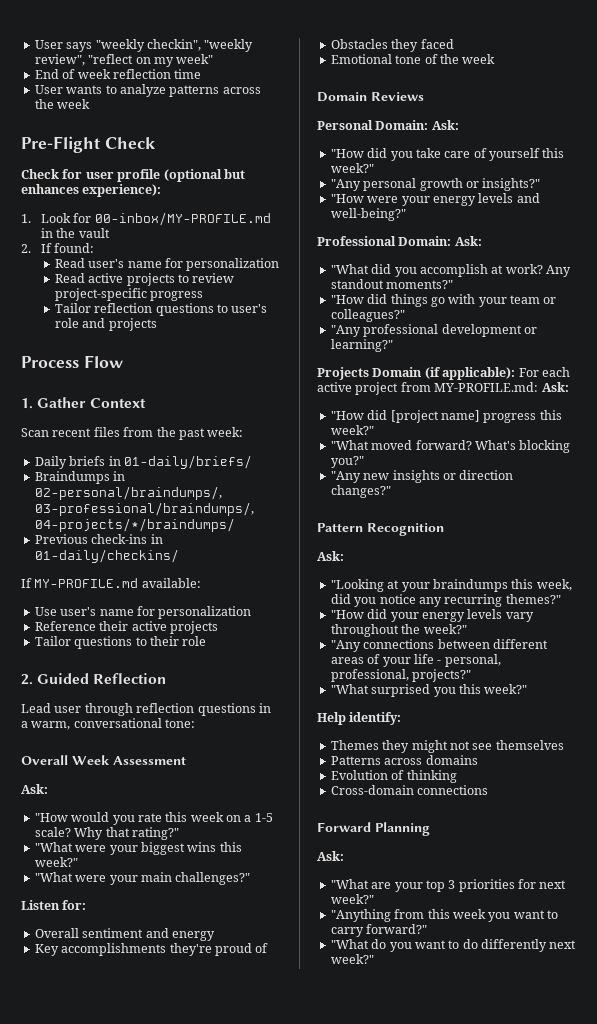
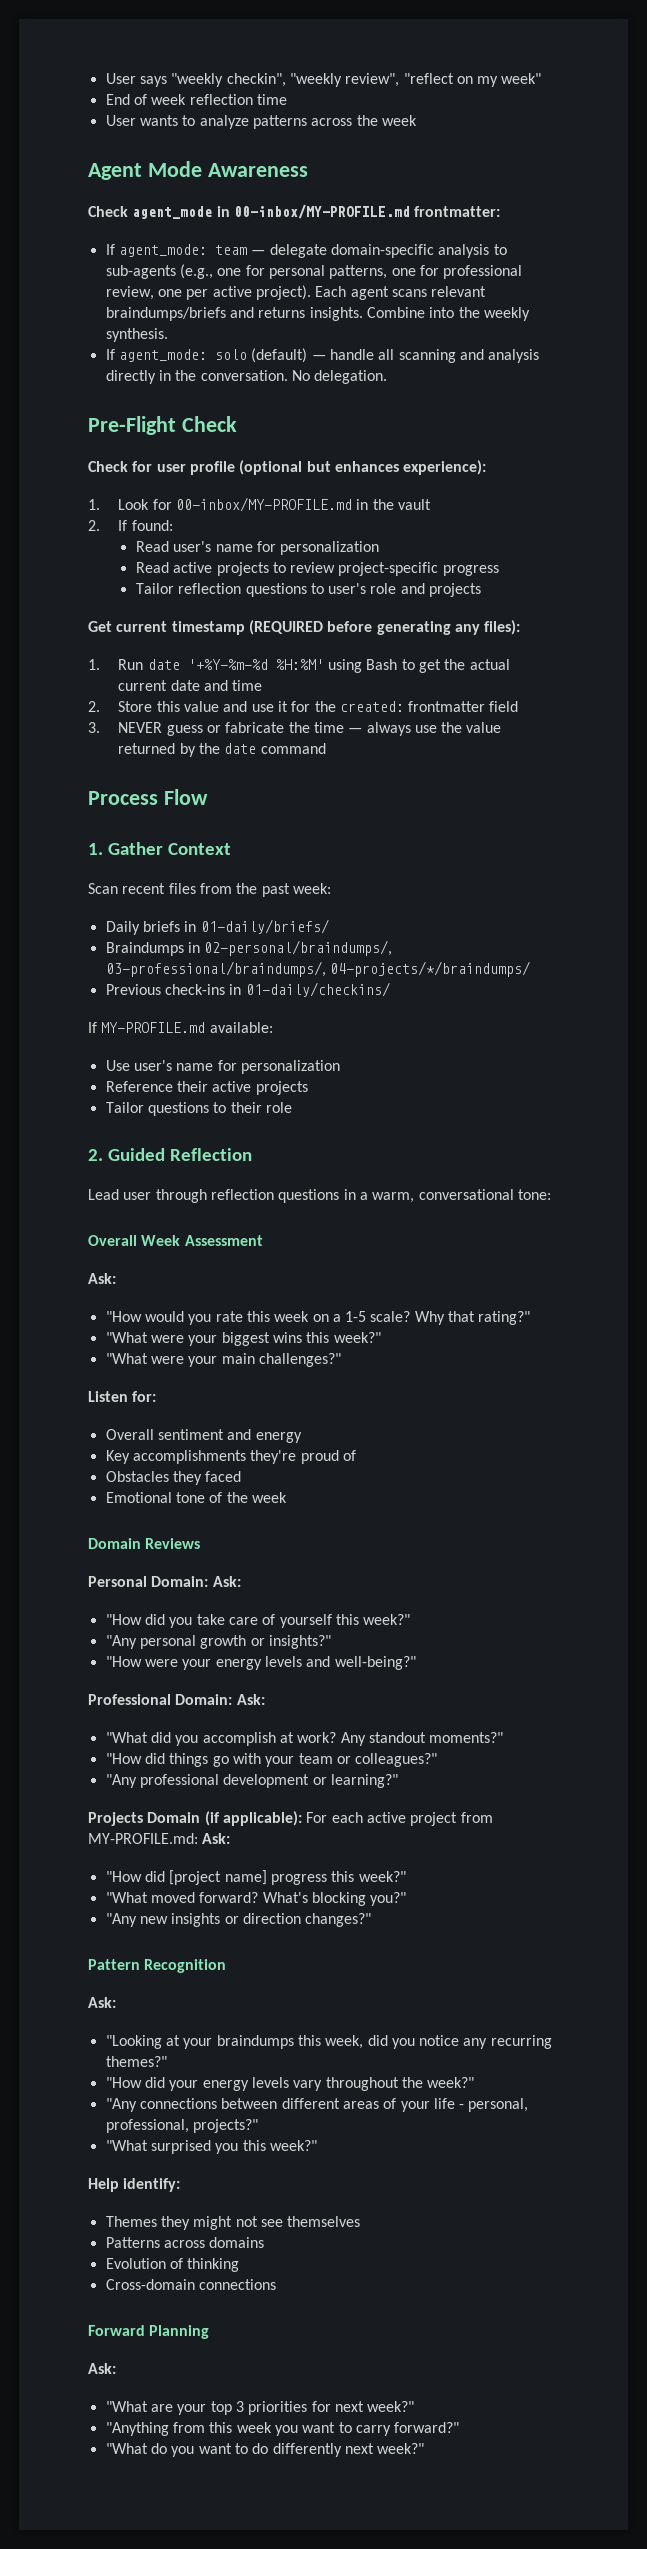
+ Agent Mode Awareness
+ Check agent_mode in 00-inbox/MY-PROFILE.md frontmatter:
+ If agent_mode: team — delegate domain-specific analysis to sub-agents (e.g., one for personal patterns, one for professional review, one per active project). Each agent scans relevant braindumps/briefs and returns insights. Combine into the weekly synthesis.
+ If agent_mode: solo (default) — handle all scanning and analysis directly in the conversation. No delegation.
+ Get current timestamp (REQUIRED before generating any files):
+ 1. Run date '+%Y-%m-%d %H:%M' using Bash to get the actual current date and time
+ 2. Store this value and use it for the created: frontmatter field
+ 3. NEVER guess or fabricate the time — always use the value returned by the date command

